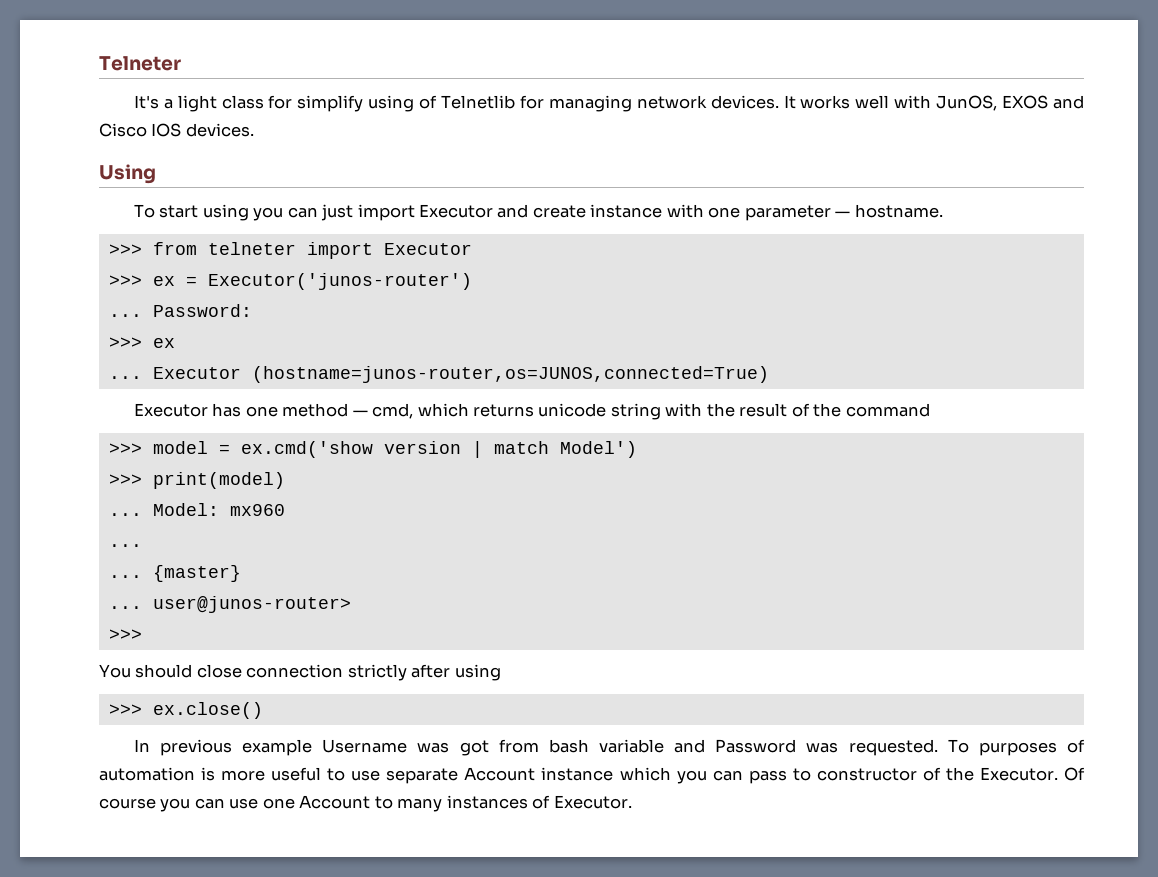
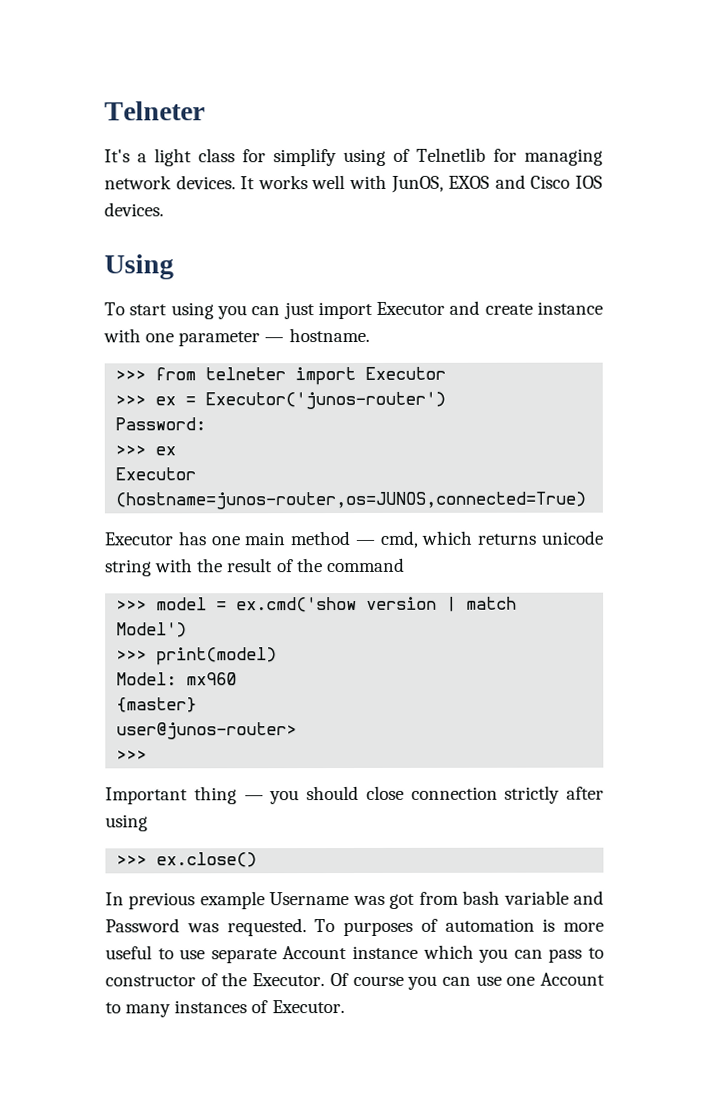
  >>> ex = Executor('junos-router')
- ... Password:
+ Password:
  >>> ex
- ... Executor (hostname=junos-router,os=JUNOS,connected=True)
+ Executor (hostname=junos-router,os=JUNOS,connected=True)
- Executor has one method — cmd, which returns unicode string with the result of the command
+ Executor has one main method — cmd, which returns unicode string with the result of the command
  >>> print(model)
- ... Model: mx960
- ...
- ... {master}
+ Model: mx960
+ {master}
- ... user@junos-router>
+ user@junos-router>
- You should close connection strictly after using
+ Important thing — you should close connection strictly after using

